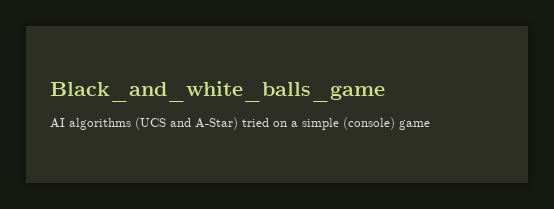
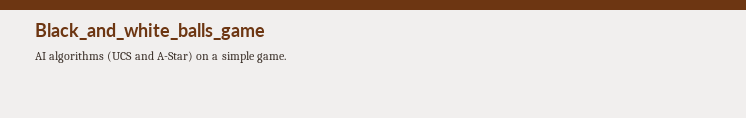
- AI algorithms (UCS and A-Star) tried on a simple (console) game
+ AI algorithms (UCS and A-Star) on a simple game.

